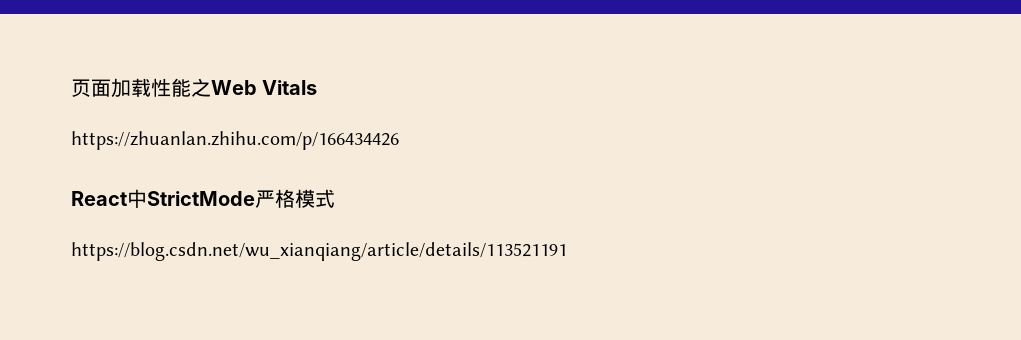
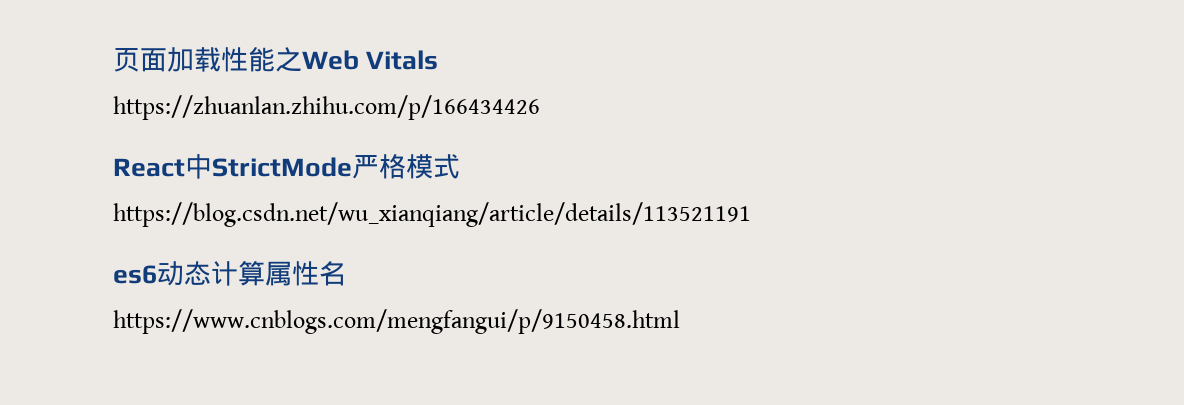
+ es6动态计算属性名
+ https://www.cnblogs.com/mengfangui/p/9150458.html

